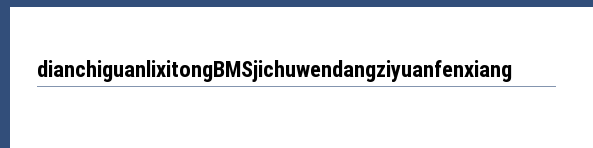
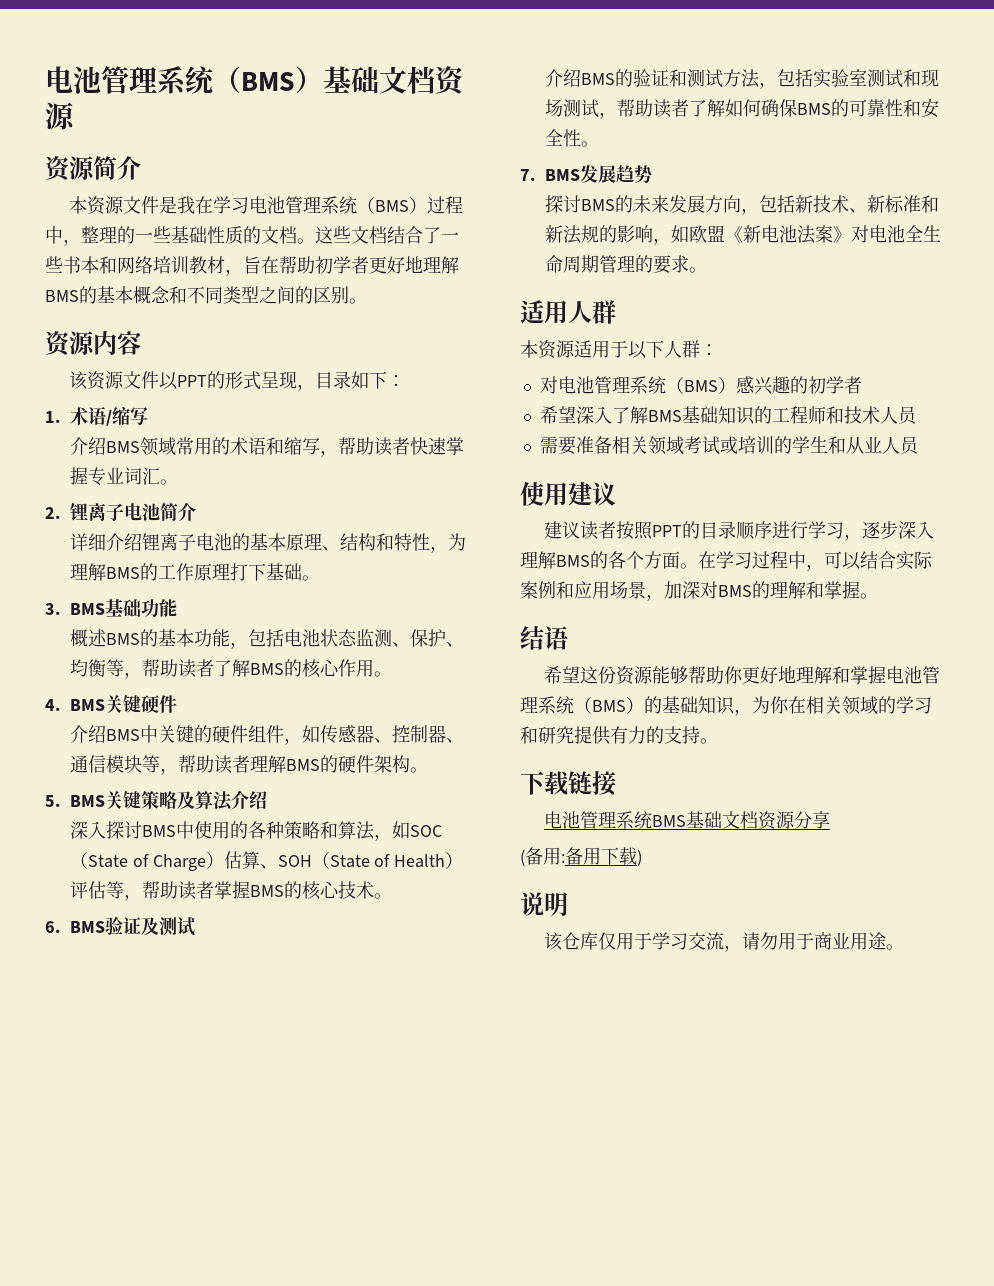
- dianchiguanlixitongBMSjichuwendangziyuanfenxiang
+ 电池管理系统（BMS）基础文档资源
+ 资源简介
+ 本资源文件是我在学习电池管理系统（BMS）过程中，整理的一些基础性质的文档。这些文档结合了一些书本和网络培训教材，旨在帮助初学者更好地理解BMS的基本概念和不同类型之间的区别。
+ 资源内容
+ 该资源文件以PPT的形式呈现，目录如下：
+ 1.术语/缩写
+ 介绍BMS领域常用的术语和缩写，帮助读者快速掌握专业词汇。
+ 2.锂离子电池简介
+ 详细介绍锂离子电池的基本原理、结构和特性，为理解BMS的工作原理打下基础。
+ 3. BMS基础功能
+ 概述BMS的基本功能，包括电池状态监测、保护、均衡等，帮助读者了解BMS的核心作用。
+ 4. BMS关键硬件
+ 介绍BMS中关键的硬件组件，如传感器、控制器、通信模块等，帮助读者理解BMS的硬件架构。
+ 5. BMS关键策略及算法介绍
+ 深入探讨BMS中使用的各种策略和算法，如SOC（State of Charge）估算、SOH（State of Health）评估等，帮助读者掌握BMS的核心技术。
+ 6. BMS验证及测试
+ 介绍BMS的验证和测试方法，包括实验室测试和现场测试，帮助读者了解如何确保BMS的可靠性和安全性。
+ 7. BMS发展趋势
+ 探讨BMS的未来发展方向，包括新技术、新标准和新法规的影响，如欧盟《新电池法案》对电池全生命周期管理的要求。
+ 适用人群
+ 本资源适用于以下人群：
+ 对电池管理系统（BMS）感兴趣的初学者
+ 希望深入了解BMS基础知识的工程师和技术人员
+ 需要准备相关领域考试或培训的学生和从业人员
+ 使用建议
+ 建议读者按照PPT的目录顺序进行学习，逐步深入理解BMS的各个方面。在学习过程中，可以结合实际案例和应用场景，加深对BMS的理解和掌握。
+ 结语
+ 希望这份资源能够帮助你更好地理解和掌握电池管理系统（BMS）的基础知识，为你在相关领域的学习和研究提供有力的支持。
+ 下载链接
+ 电池管理系统BMS基础文档资源分享
+ (备用:备用下载)
+ 说明
+ 该仓库仅用于学习交流，请勿用于商业用途。

